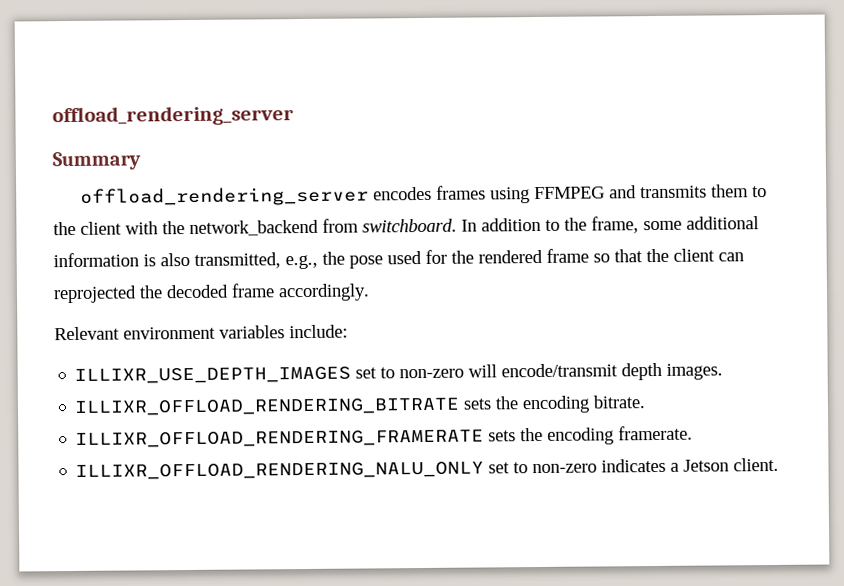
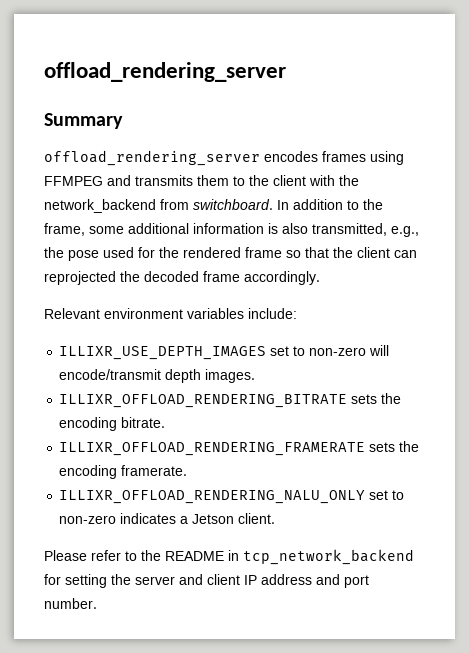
+ Please refer to the README in tcp_network_backend for setting the server and client IP address and port number.

